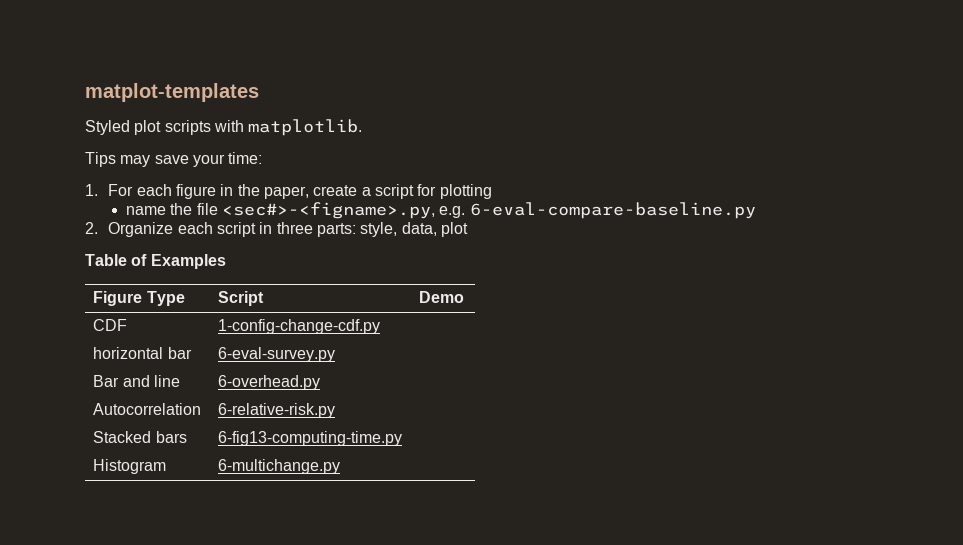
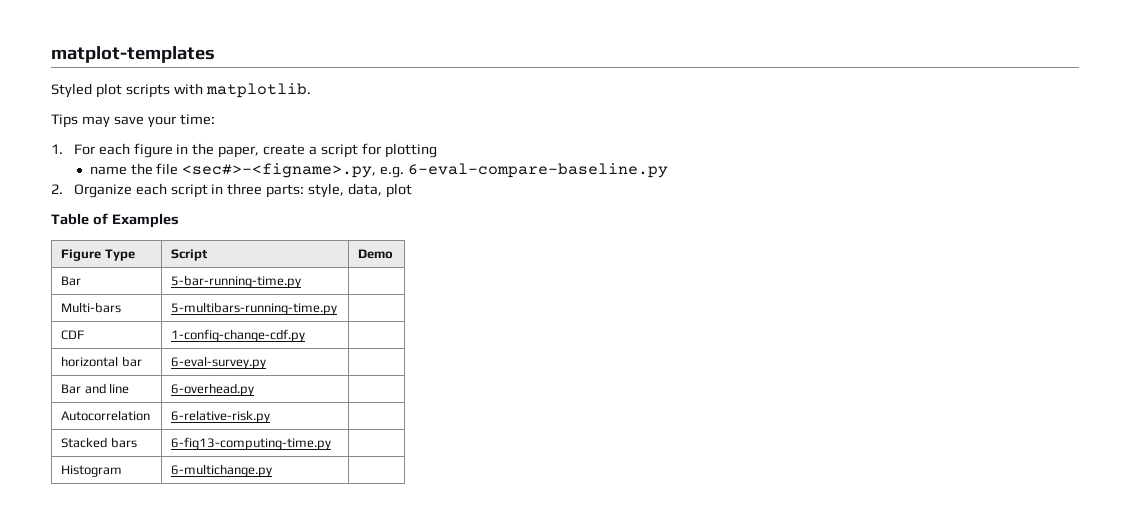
+ Bar | 5-bar-running-time.py |
+ Multi-bars | 5-multibars-running-time.py |

